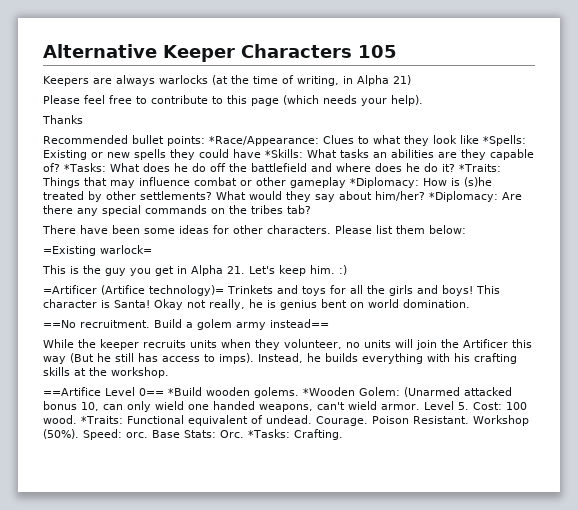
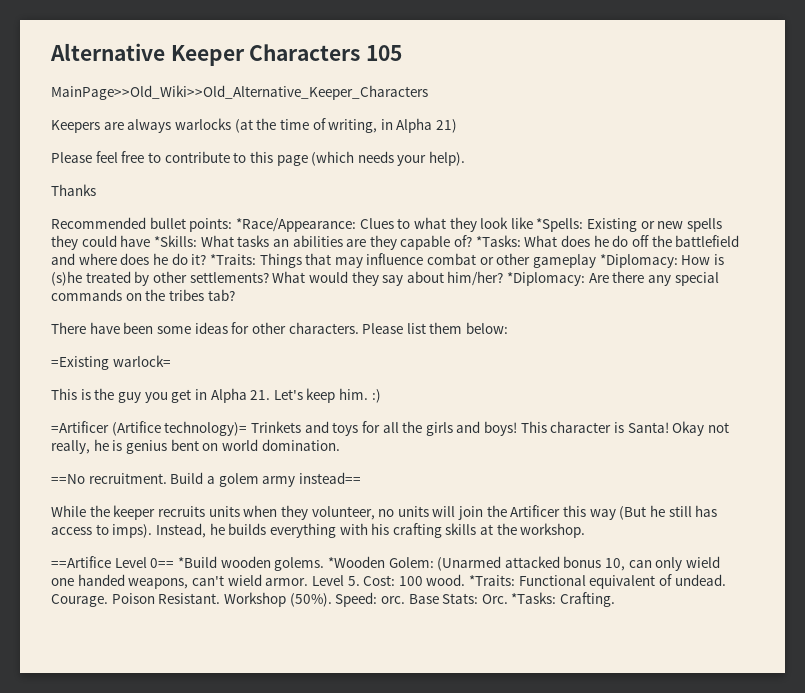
+ MainPage>>Old_Wiki>>Old_Alternative_Keeper_Characters

